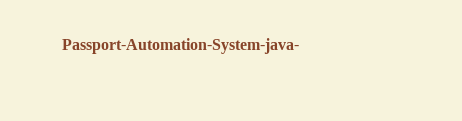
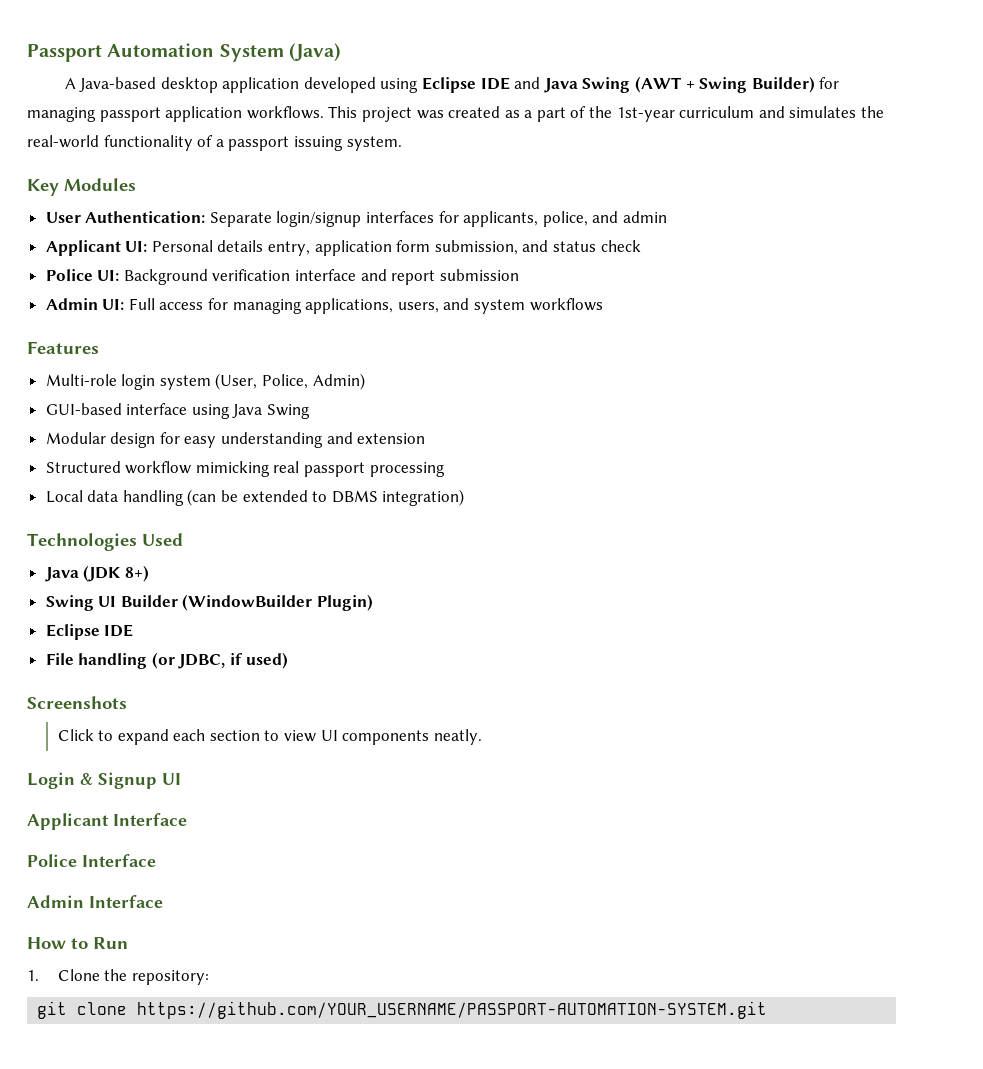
- Passport-Automation-System-java-
+ Passport Automation System (Java)
+ A Java-based desktop application developed using Eclipse IDE and Java Swing (AWT + Swing Builder) for managing passport application workflows. This project was created as a part of the 1st-year curriculum and simulates the real-world functionality of a passport issuing system.
+ Key Modules
+ User Authentication: Separate login/signup interfaces for applicants, police, and admin
+ Applicant UI: Personal details entry, application form submission, and status check
+ Police UI: Background verification interface and report submission
+ Admin UI: Full access for managing applications, users, and system workflows
+ Features
+ Multi-role login system (User, Police, Admin)
+ GUI-based interface using Java Swing
+ Modular design for easy understanding and extension
+ Structured workflow mimicking real passport processing
+ Local data handling (can be extended to DBMS integration)
+ Technologies Used
+ Java (JDK 8+)
+ Swing UI Builder (WindowBuilder Plugin)
+ Eclipse IDE
+ File handling (or JDBC, if used)
+ Screenshots
+ Click to expand each section to view UI components neatly.
+ Login & Signup UI
+ Applicant Interface
+ Police Interface
+ Admin Interface
+ How to Run
+ 1. Clone the repository:
+ git clone https://github.com/YOUR_USERNAME/PASSPORT-AUTOMATION-SYSTEM.git

